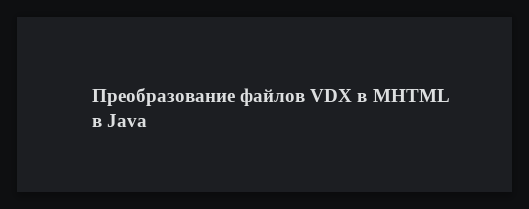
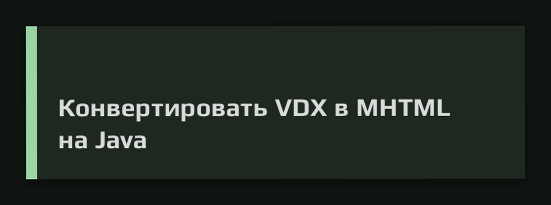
- Преобразование файлов VDX в MHTML в Java
+ Конвертировать VDX в MHTML на Java

